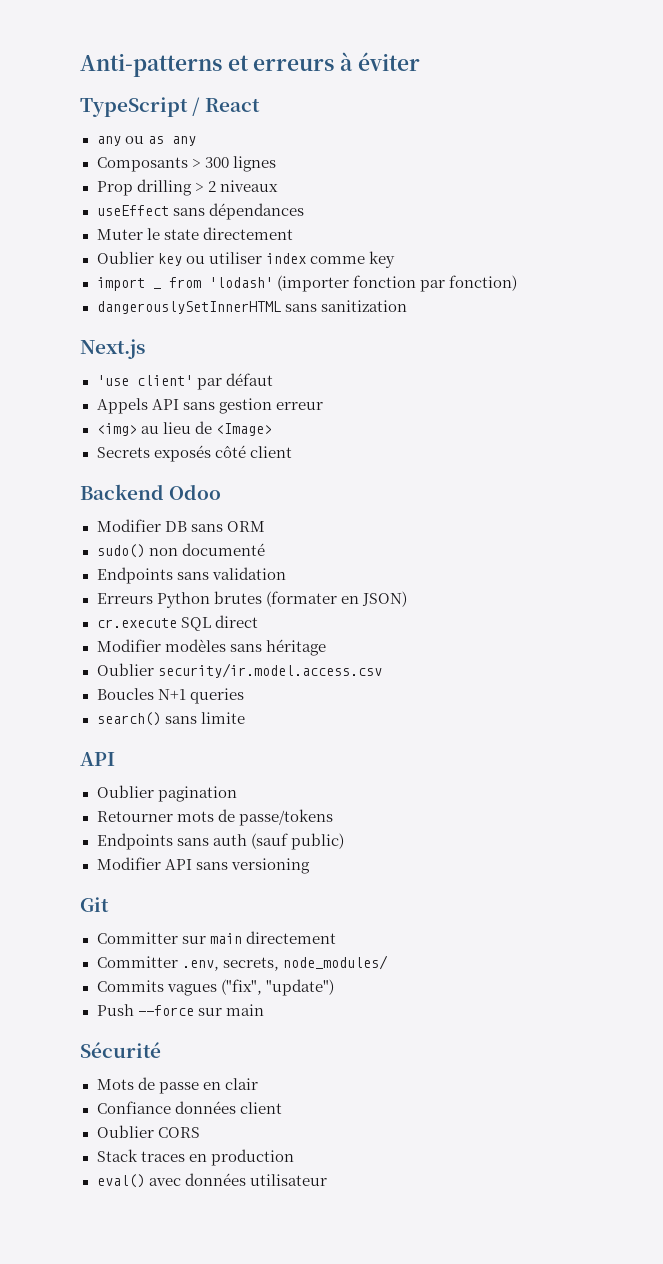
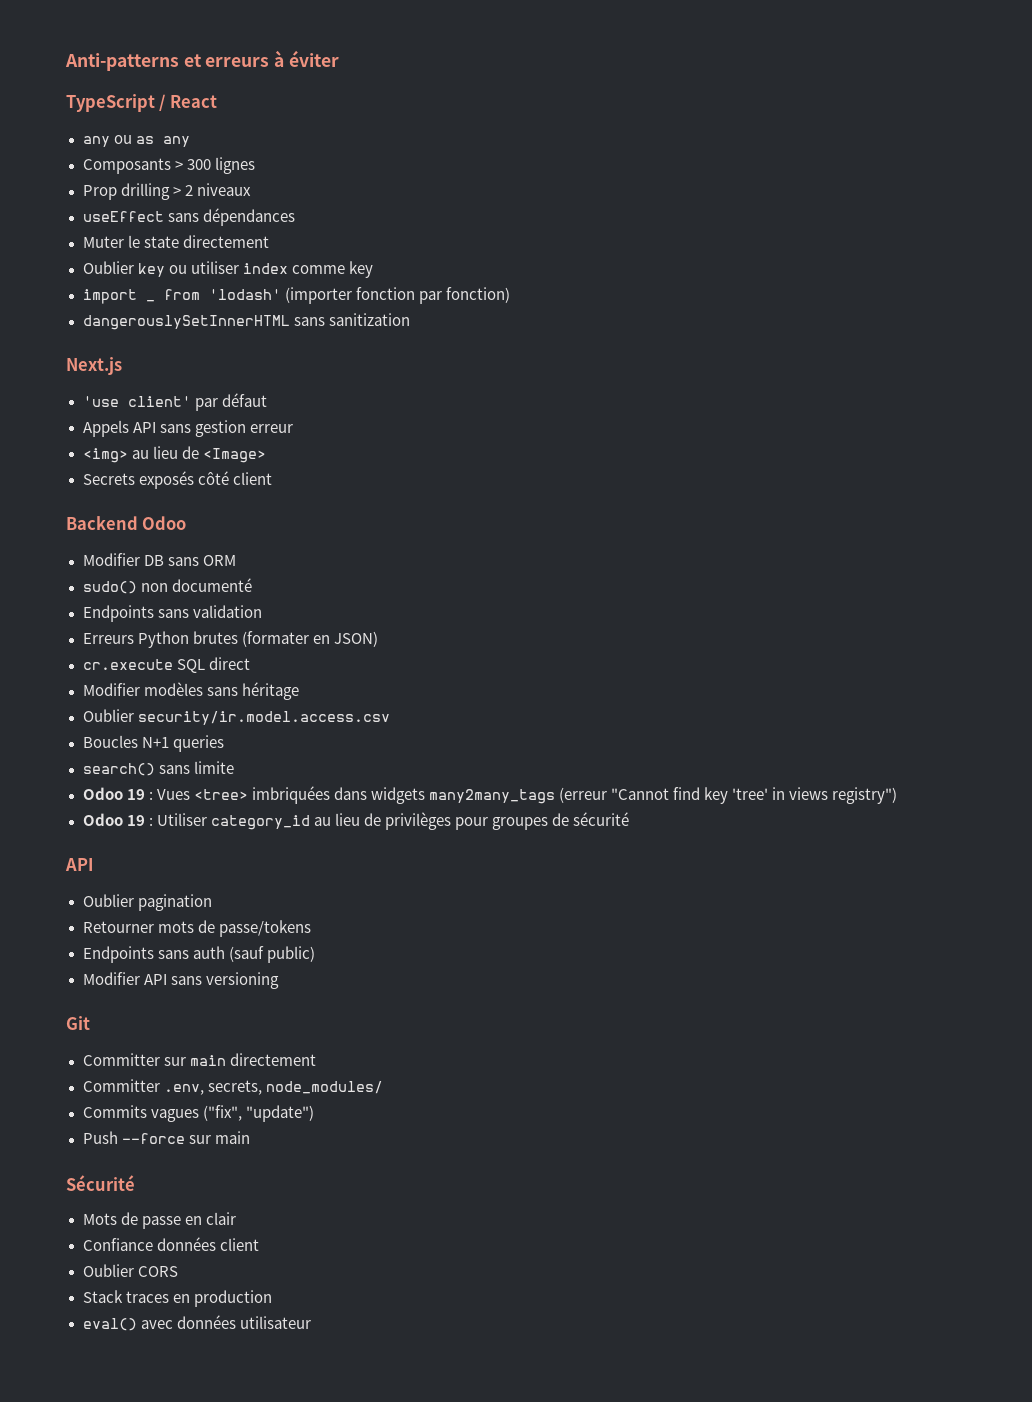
+ Odoo 19 : Vues <tree> imbriquées dans widgets many2many_tags (erreur "Cannot find key 'tree' in views registry")
+ Odoo 19 : Utiliser category_id au lieu de privilèges pour groupes de sécurité

